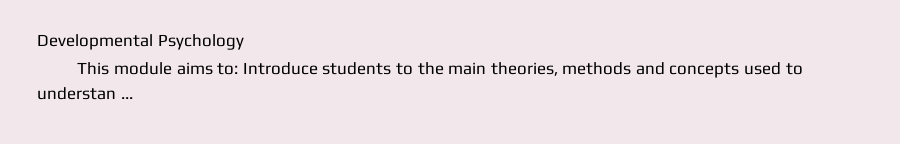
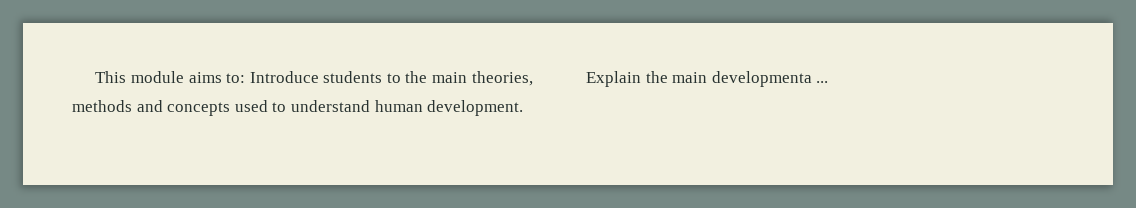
- Developmental Psychology
- This module aims to: Introduce students to the main theories, methods and concepts used to understan ...
+ This module aims to: Introduce students to the main theories, methods and concepts used to understand human development. Explain the main developmenta ...

